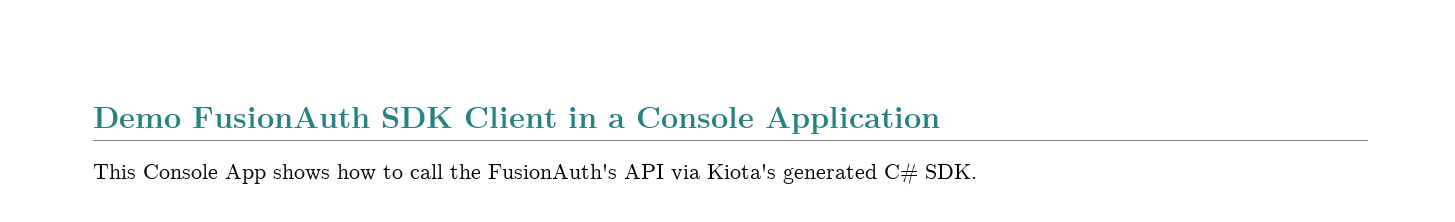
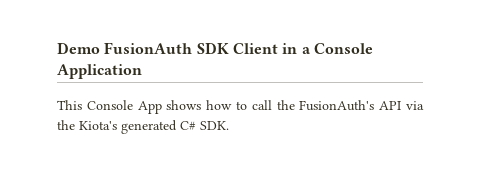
- This Console App shows how to call the FusionAuth's API via Kiota's generated C# SDK.
+ This Console App shows how to call the FusionAuth's API via the Kiota's generated C# SDK.

